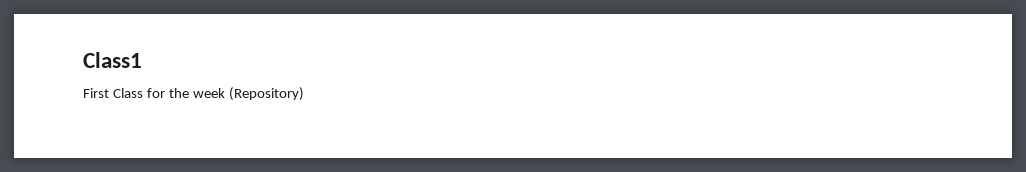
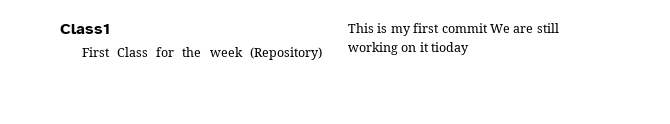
- First Class for the week (Repository)
+ First Class for the week (Repository) This is my first commit We are still working on it tioday

